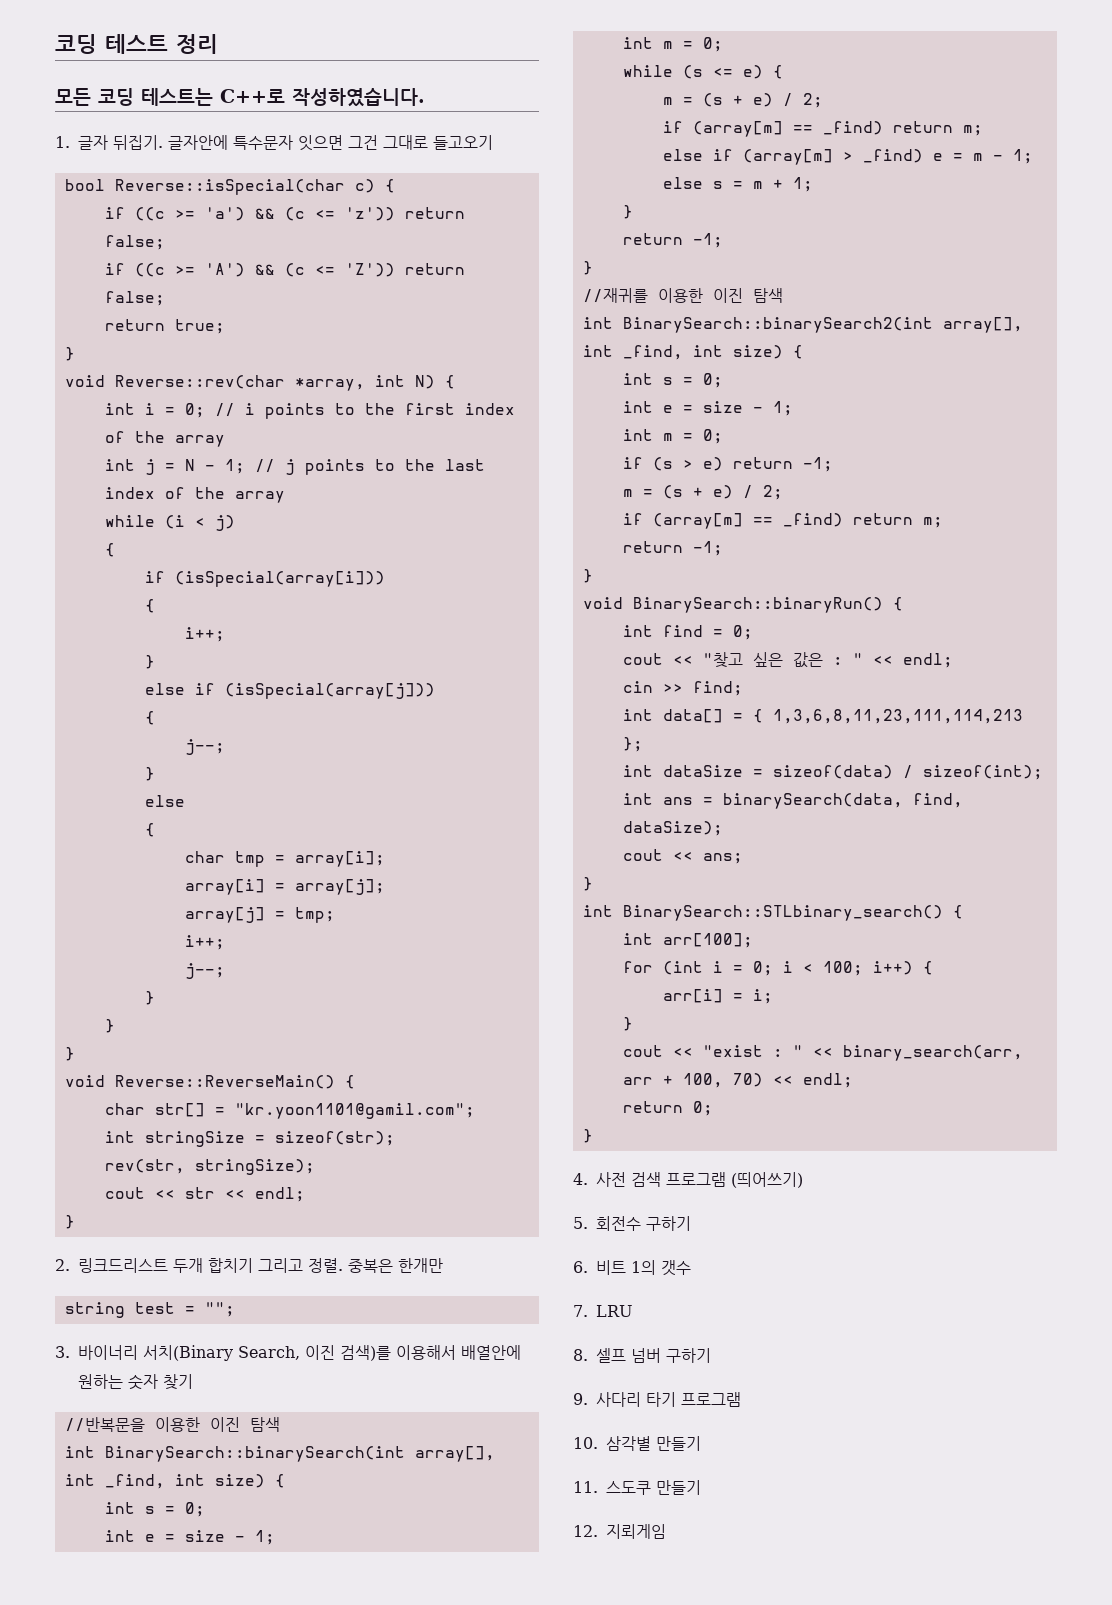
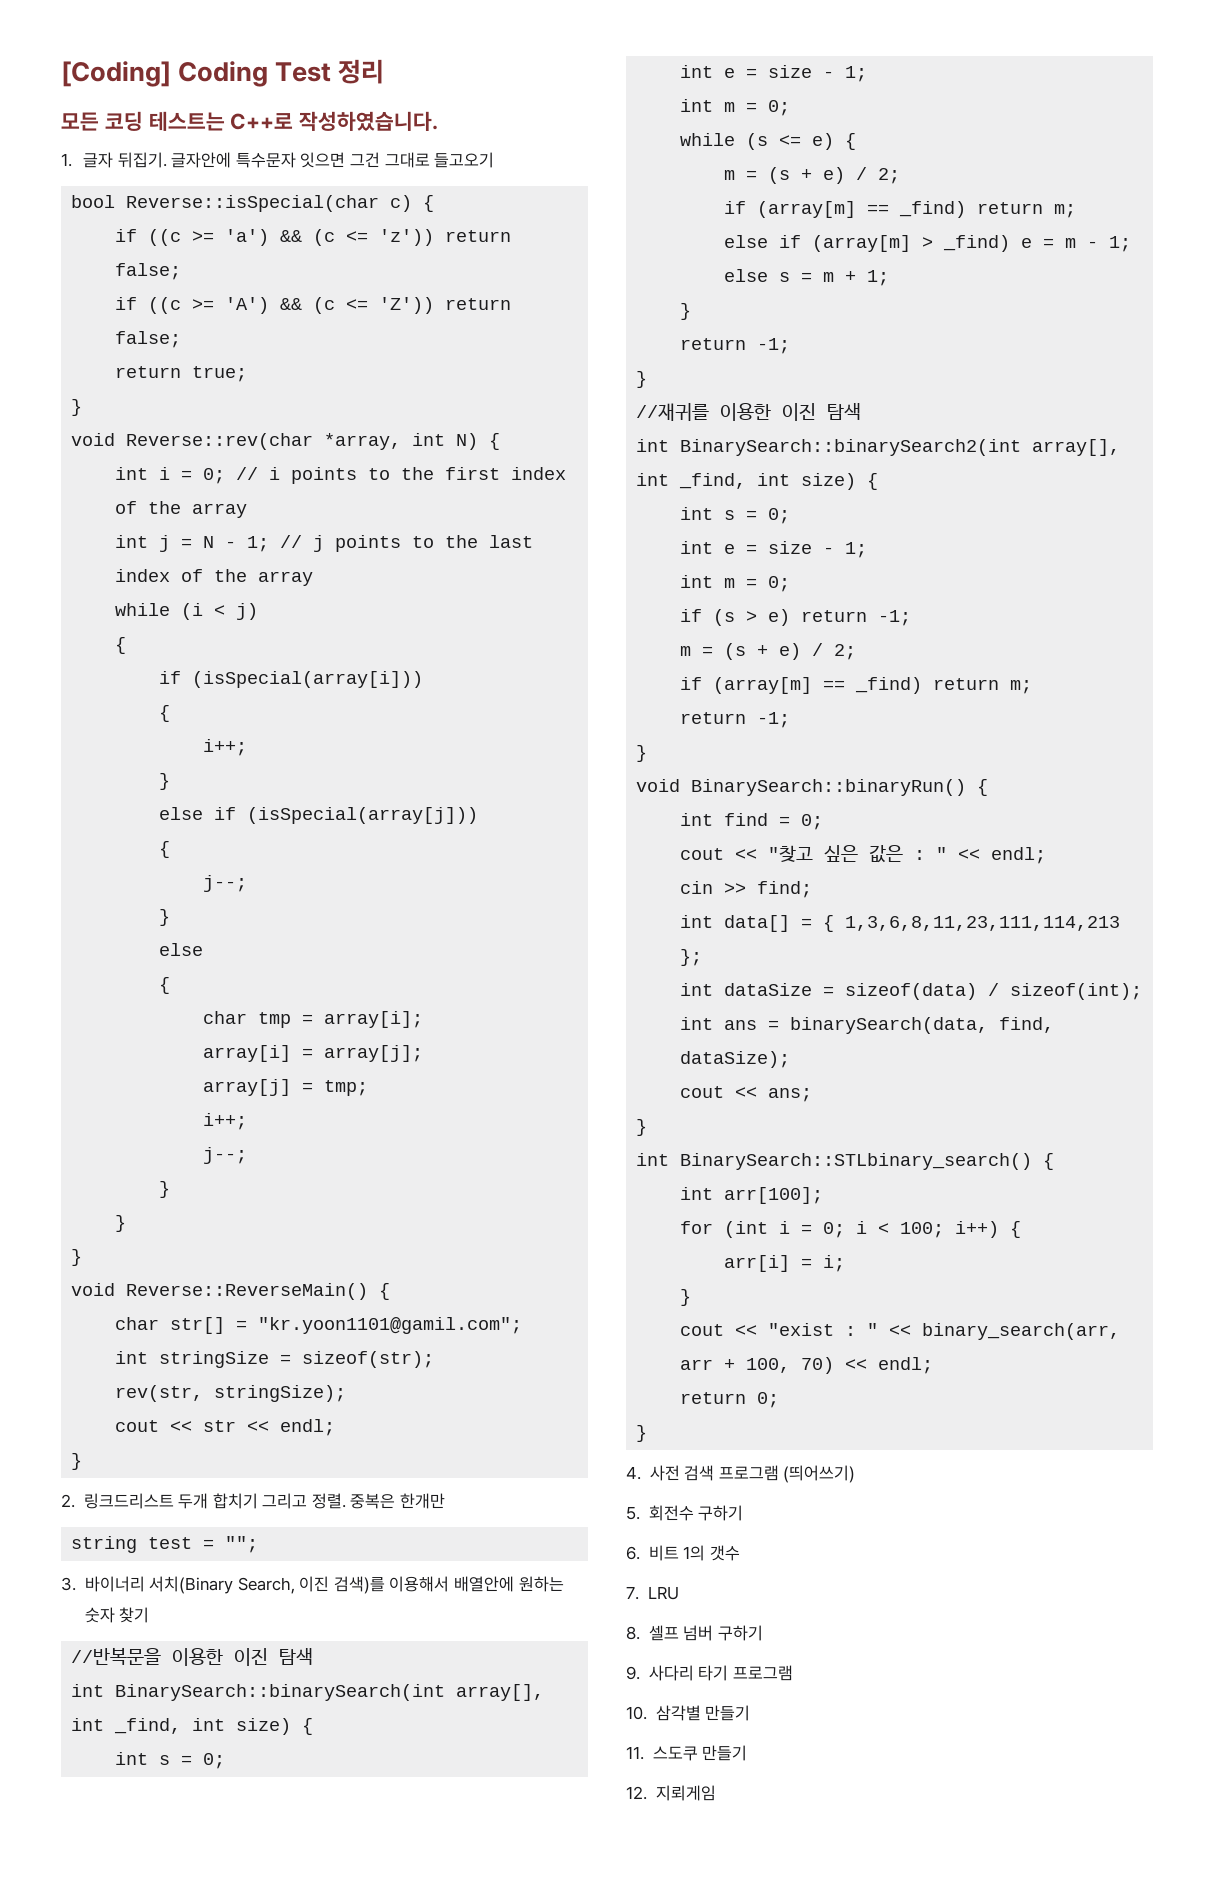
- 코딩 테스트 정리
+ [Coding] Coding Test 정리

